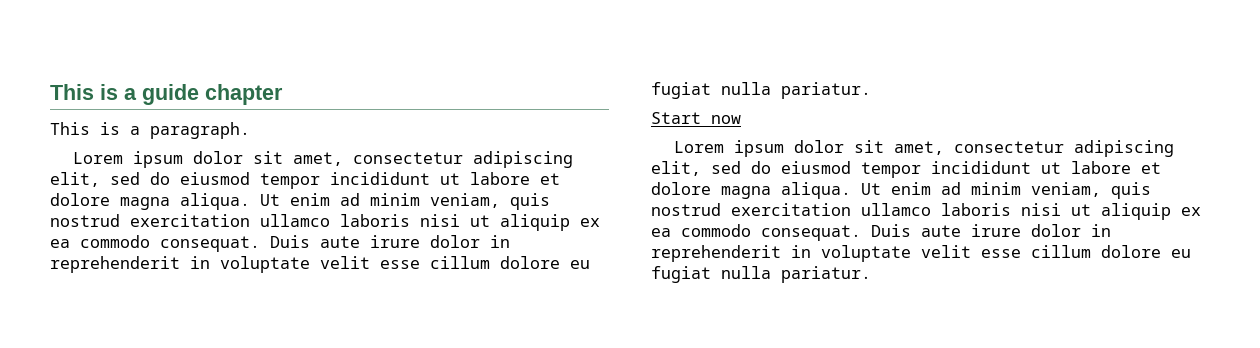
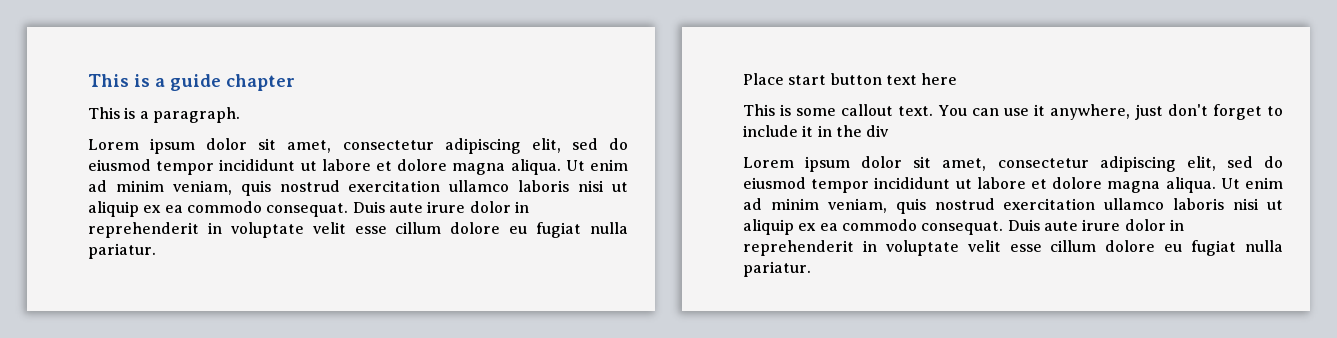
- Start now
+ Place start button text here
+ This is some callout text. You can use it anywhere, just don't forget to include it in the div

